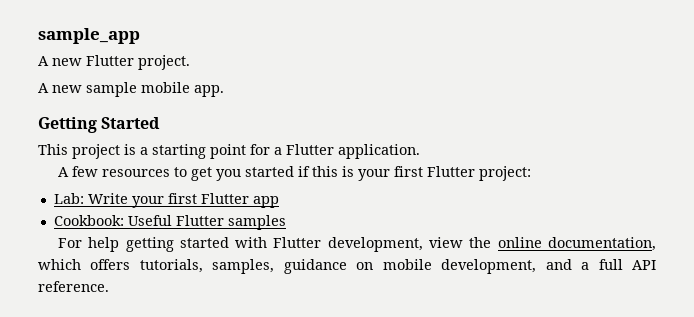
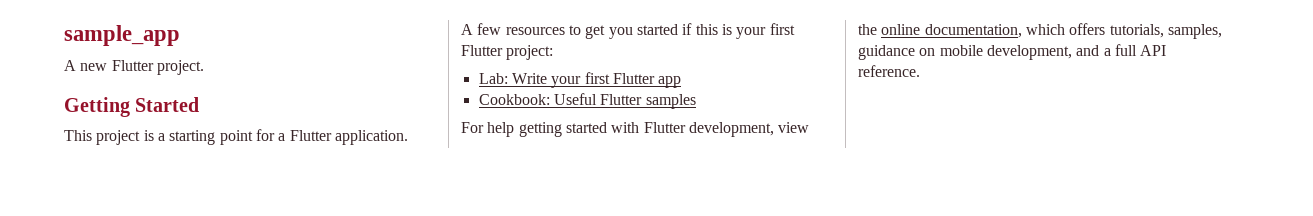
- A new sample mobile app.

